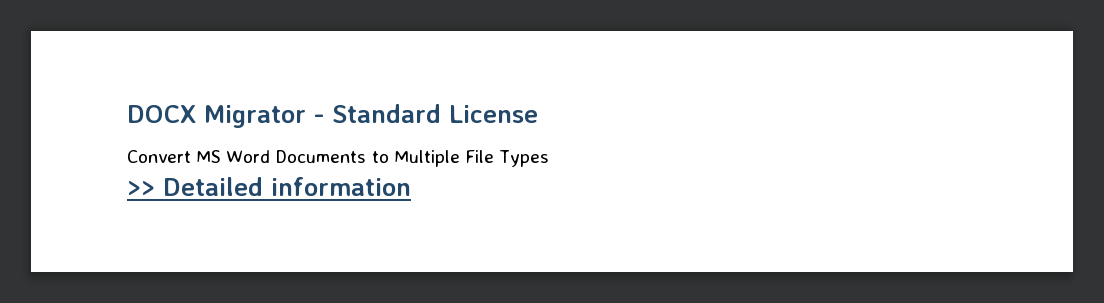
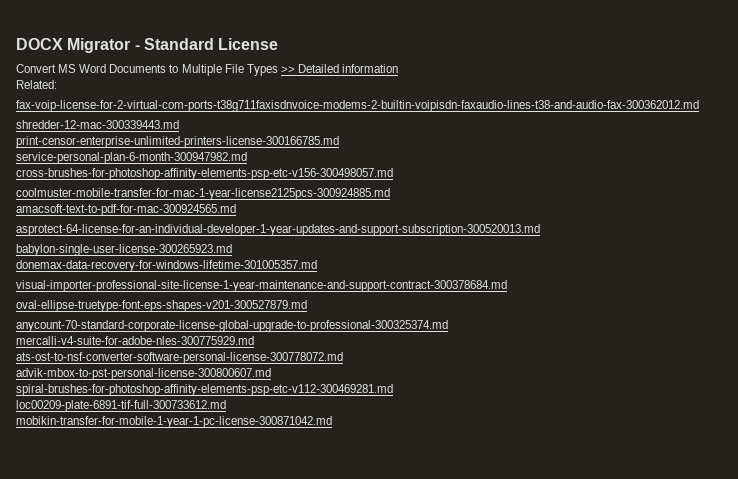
- Convert MS Word Documents to Multiple File Types
- >> Detailed information
+ Convert MS Word Documents to Multiple File Types >> Detailed information
+ Related:
+ fax-voip-license-for-2-virtual-com-ports-t38g711faxisdnvoice-modems-2-builtin-voipisdn-faxaudio-lines-t38-and-audio-fax-300362012.md
+ shredder-12-mac-300339443.md
+ print-censor-enterprise-unlimited-printers-license-300166785.md
+ service-personal-plan-6-month-300947982.md
+ cross-brushes-for-photoshop-affinity-elements-psp-etc-v156-300498057.md
+ coolmuster-mobile-transfer-for-mac-1-year-license2125pcs-300924885.md
+ amacsoft-text-to-pdf-for-mac-300924565.md
+ asprotect-64-license-for-an-individual-developer-1-year-updates-and-support-subscription-300520013.md
+ babylon-single-user-license-300265923.md
+ donemax-data-recovery-for-windows-lifetime-301005357.md
+ visual-importer-professional-site-license-1-year-maintenance-and-support-contract-300378684.md
+ oval-ellipse-truetype-font-eps-shapes-v201-300527879.md
+ anycount-70-standard-corporate-license-global-upgrade-to-professional-300325374.md
+ mercalli-v4-suite-for-adobe-nles-300775929.md
+ ats-ost-to-nsf-converter-software-personal-license-300778072.md
+ advik-mbox-to-pst-personal-license-300800607.md
+ spiral-brushes-for-photoshop-affinity-elements-psp-etc-v112-300469281.md
+ loc00209-plate-6891-tif-full-300733612.md
+ mobikin-transfer-for-mobile-1-year-1-pc-license-300871042.md

